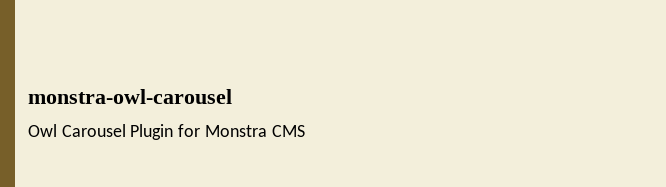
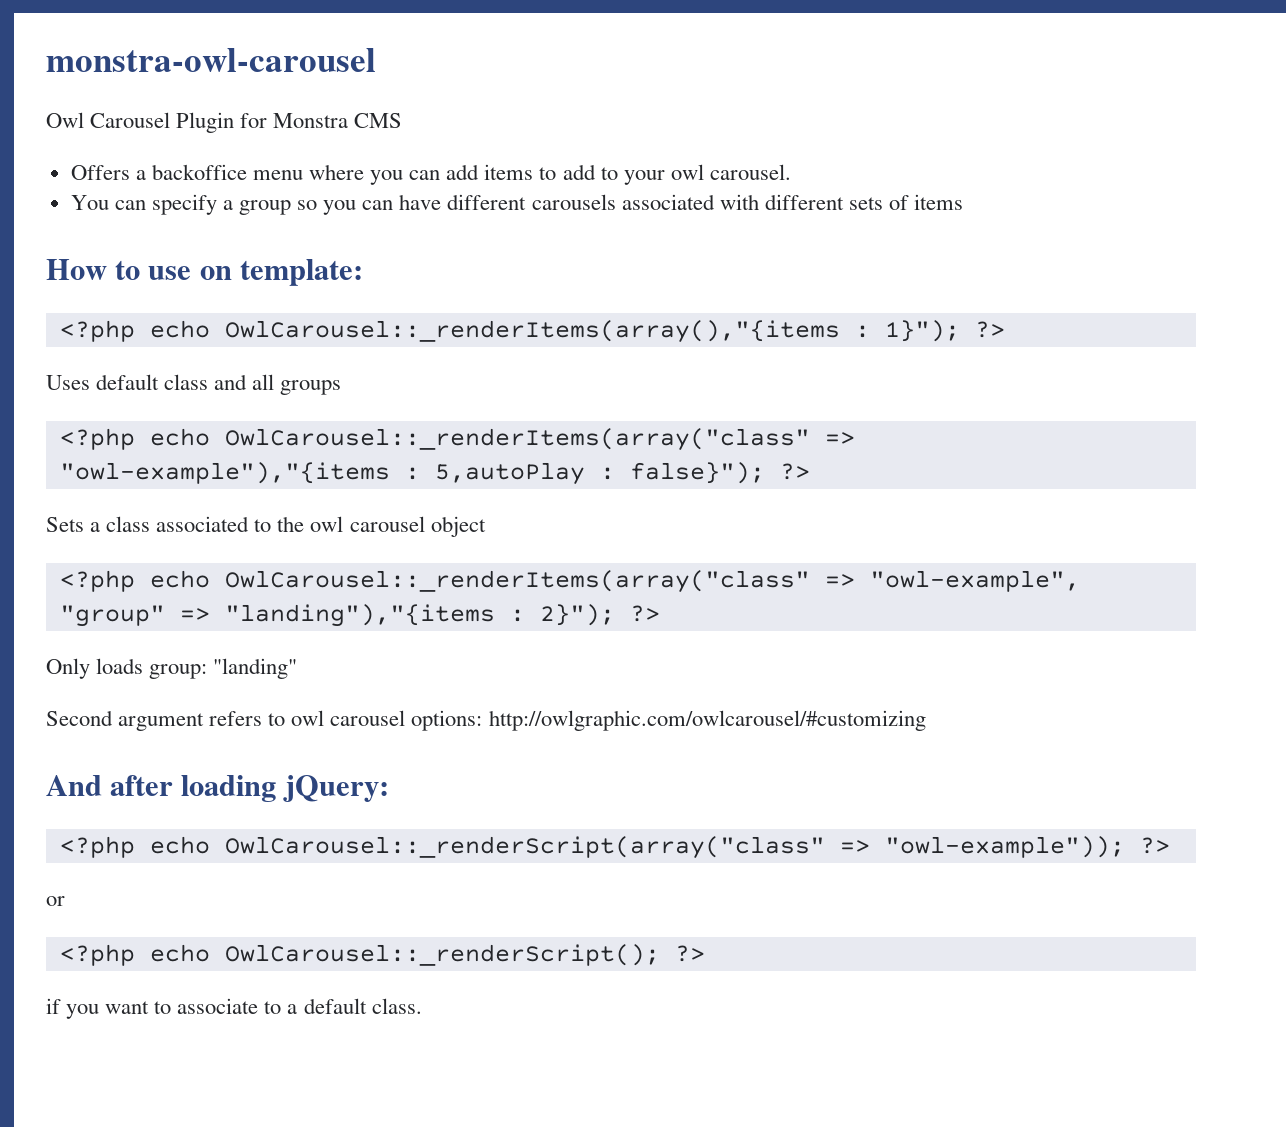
+ Offers a backoffice menu where you can add items to add to your owl carousel.
+ You can specify a group so you can have different carousels associated with different sets of items
+ How to use on template:
+ <?php echo OwlCarousel::_renderItems(array(),"{items : 1}"); ?>
+ Uses default class and all groups
+ <?php echo OwlCarousel::_renderItems(array("class" => "owl-example"),"{items : 5,autoPlay : false}"); ?>
+ Sets a class associated to the owl carousel object
+ <?php echo OwlCarousel::_renderItems(array("class" => "owl-example", "group" => "landing"),"{items : 2}"); ?>
+ Only loads group: "landing"
+ Second argument refers to owl carousel options: http://owlgraphic.com/owlcarousel/#customizing
+ And after loading jQuery:
+ <?php echo OwlCarousel::_renderScript(array("class" => "owl-example")); ?>
+ or
+ <?php echo OwlCarousel::_renderScript(); ?>
+ if you want to associate to a default class.

